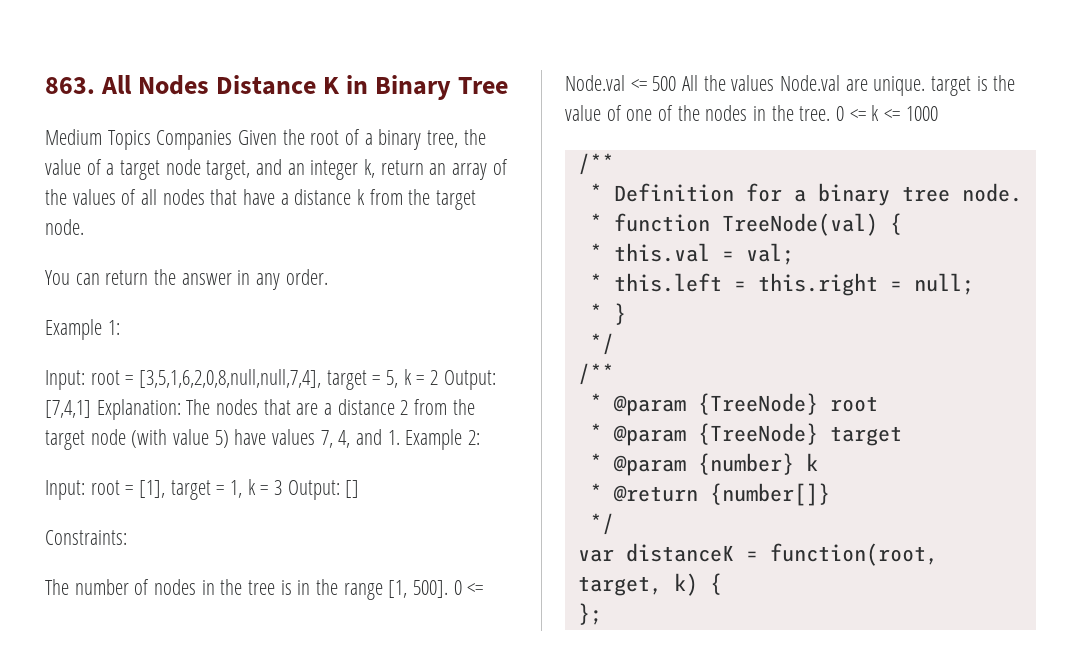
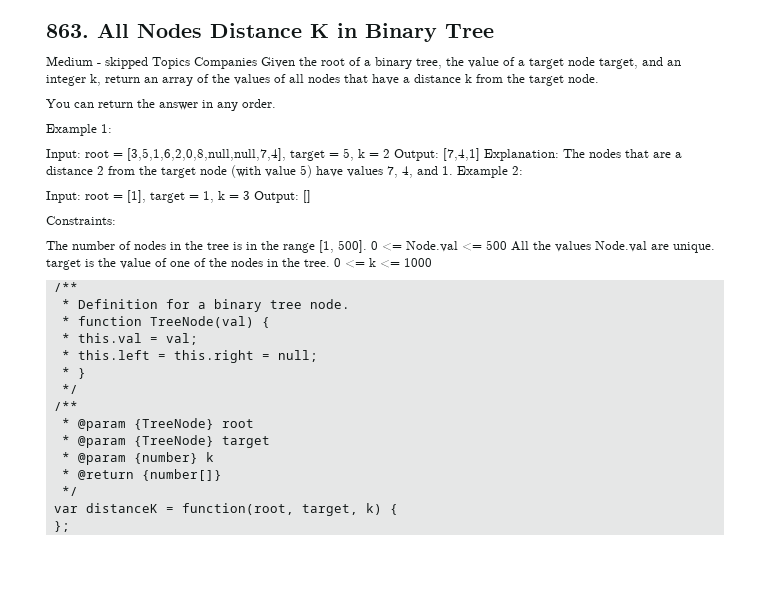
- Medium Topics Companies Given the root of a binary tree, the value of a target node target, and an integer k, return an array of the values of all nodes that have a distance k from the target node.
+ Medium - skipped Topics Companies Given the root of a binary tree, the value of a target node target, and an integer k, return an array of the values of all nodes that have a distance k from the target node.

